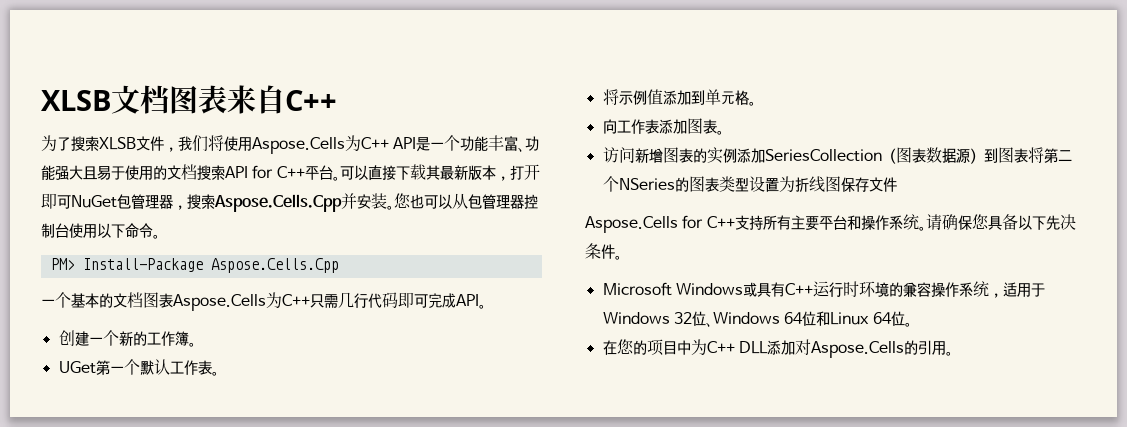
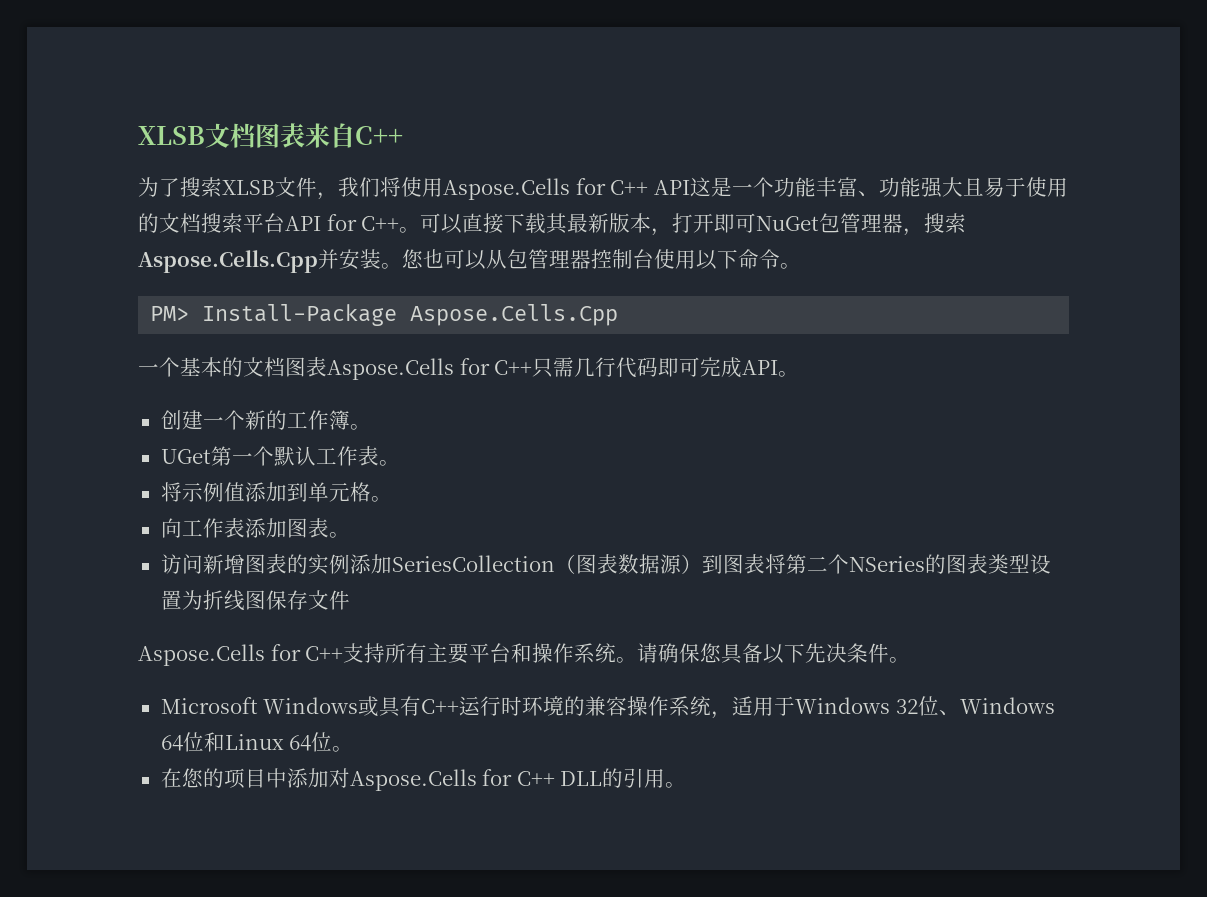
- 为了搜索XLSB文件，我们将使用Aspose.Cells为C++ API是一个功能丰富、功能强大且易于使用的文档搜索API for C++平台。
+ 为了搜索XLSB文件，我们将使用Aspose.Cells for C++ API这是一个功能丰富、功能强大且易于使用的文档搜索平台API for C++。
- 一个基本的文档图表Aspose.Cells为C++只需几行代码即可完成API。
+ 一个基本的文档图表Aspose.Cells for C++只需几行代码即可完成API。
- 在您的项目中为C++ DLL添加对Aspose.Cells的引用。
+ 在您的项目中添加对Aspose.Cells for C++ DLL的引用。

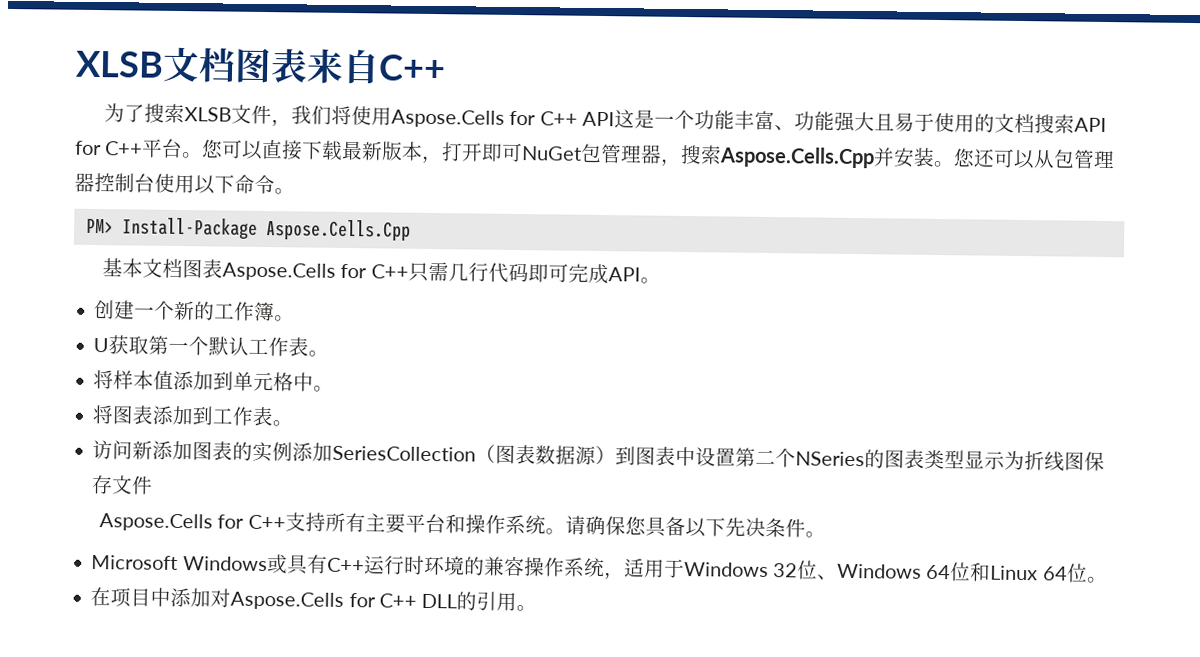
- 为了搜索XLSB文件，我们将使用Aspose.Cells for C++ API这是一个功能丰富、功能强大且易于使用的文档搜索平台API for C++。可以直接下载其最新版本，打开即可NuGet包管理器，搜索Aspose.Cells.Cpp并安装。
+ 为了搜索XLSB文件，我们将使用Aspose.Cells for C++ API这是一个功能丰富、功能强大且易于使用的文档搜索API for C++平台。您可以直接下载最新版本，打开即可NuGet包管理器，搜索Aspose.Cells.Cpp并安装。
- 您也可以从包管理器控制台使用以下命令。
+ 您还可以从包管理器控制台使用以下命令。
- 一个基本的文档图表Aspose.Cells for C++只需几行代码即可完成API。
+ 基本文档图表Aspose.Cells for C++只需几行代码即可完成API。
- UGet第一个默认工作表。
+ U获取第一个默认工作表。
- 将示例值添加到单元格。
- 向工作表添加图表。
+ 将样本值添加到单元格中。
+ 将图表添加到工作表。
- 访问新增图表的实例添加SeriesCollection（图表数据源）到图表将第二个NSeries的图表类型设置为折线图保存文件
+ 访问新添加图表的实例添加SeriesCollection（图表数据源）到图表中设置第二个NSeries的图表类型显示为折线图保存文件
- 在您的项目中添加对Aspose.Cells for C++ DLL的引用。
+ 在项目中添加对Aspose.Cells for C++ DLL的引用。

